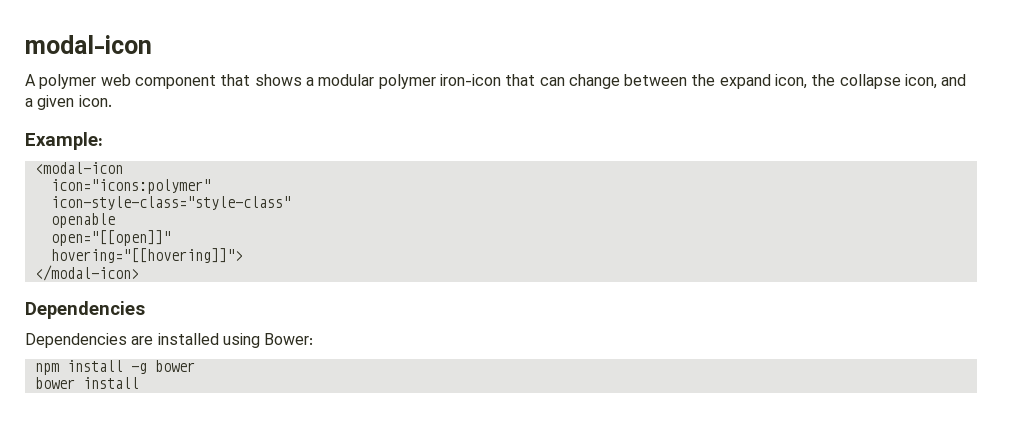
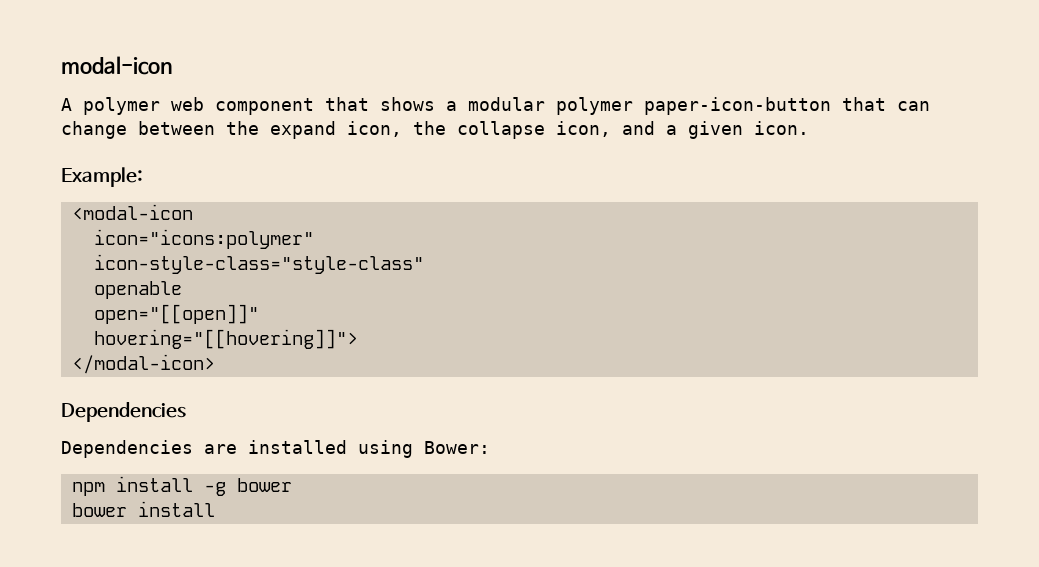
- A polymer web component that shows a modular polymer iron-icon that can change between the expand icon, the collapse icon, and a given icon.
+ A polymer web component that shows a modular polymer paper-icon-button that can change between the expand icon, the collapse icon, and a given icon.

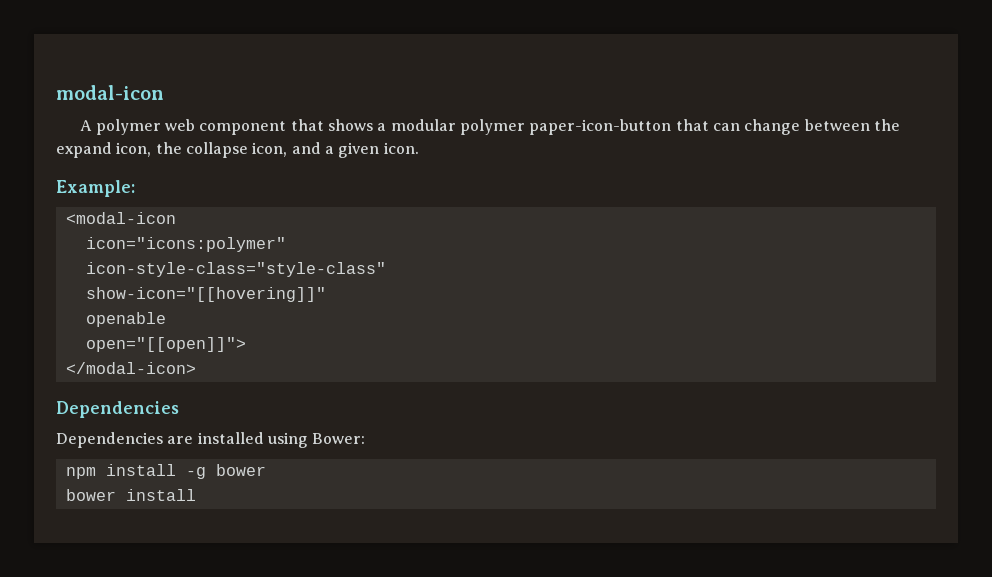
+ show-icon="[[hovering]]"
- open="[[open]]"
- hovering="[[hovering]]">
+ open="[[open]]">

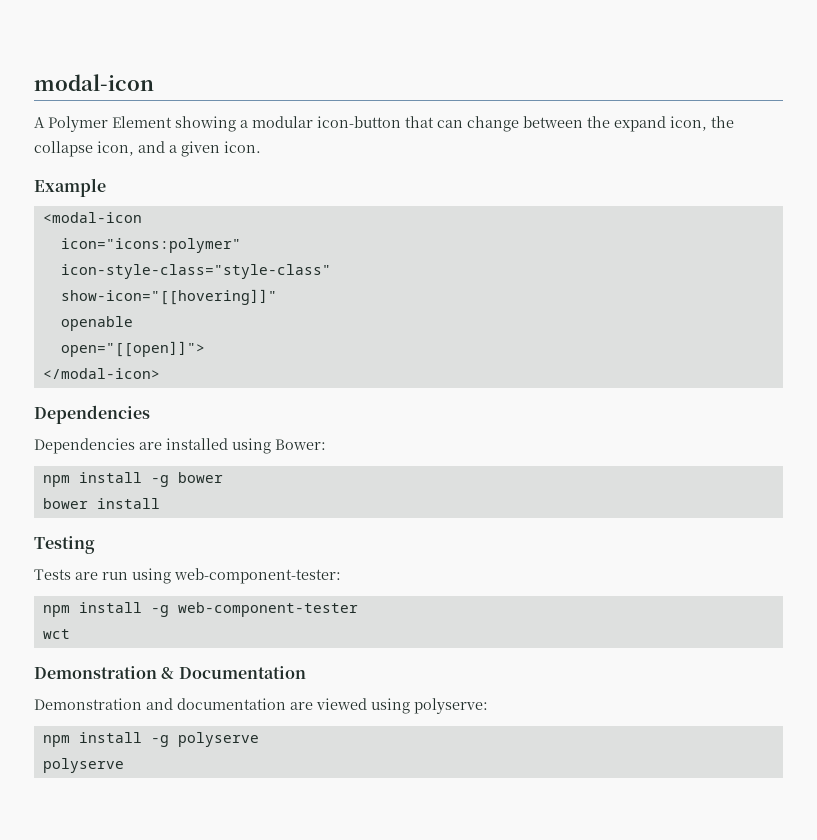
- A polymer web component that shows a modular polymer paper-icon-button that can change between the expand icon, the collapse icon, and a given icon.
+ A Polymer Element showing a modular icon-button that can change between the expand icon, the collapse icon, and a given icon.
- Example:
+ Example
+ Testing
+ Tests are run using web-component-tester:
+ npm install -g web-component-tester
+ wct
+ Demonstration & Documentation
+ Demonstration and documentation are viewed using polyserve:
+ npm install -g polyserve
+ polyserve

